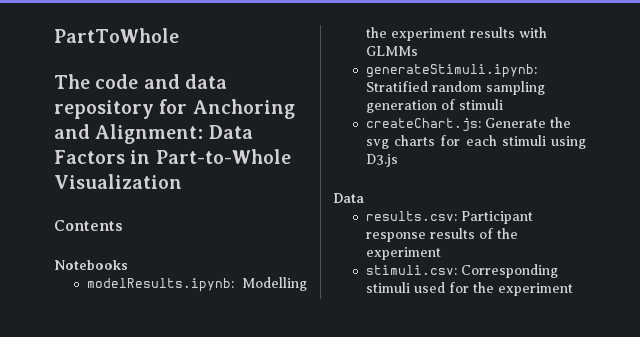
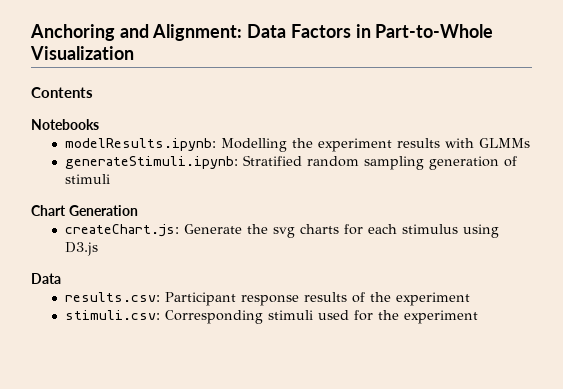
- PartToWhole
- The code and data repository for Anchoring and Alignment: Data Factors in Part-to-Whole Visualization
+ Anchoring and Alignment: Data Factors in Part-to-Whole Visualization
+ Chart Generation
- createChart.js: Generate the svg charts for each stimuli using D3.js
+ createChart.js: Generate the svg charts for each stimulus using D3.js

